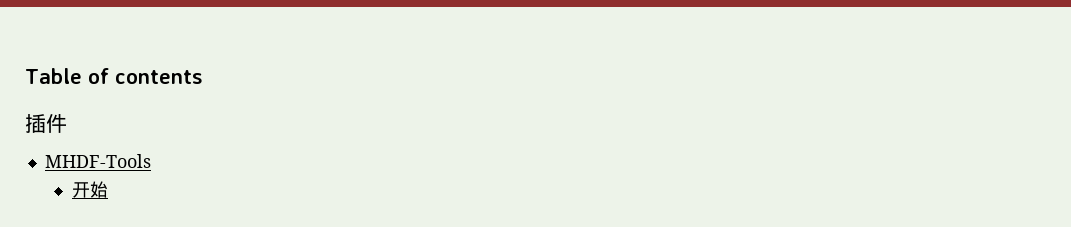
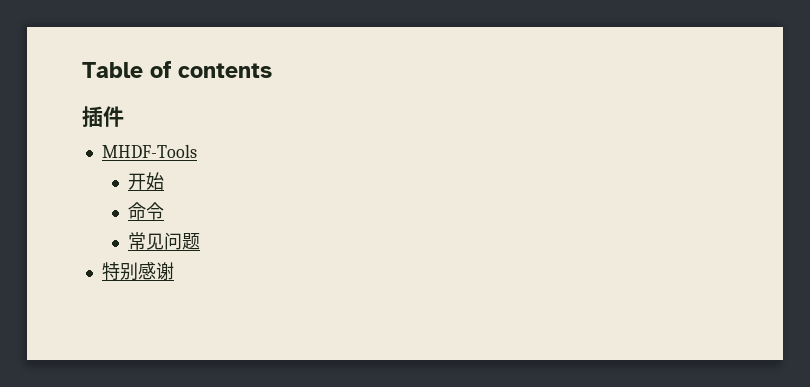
+ 命令
+ 常见问题
+ 特别感谢

